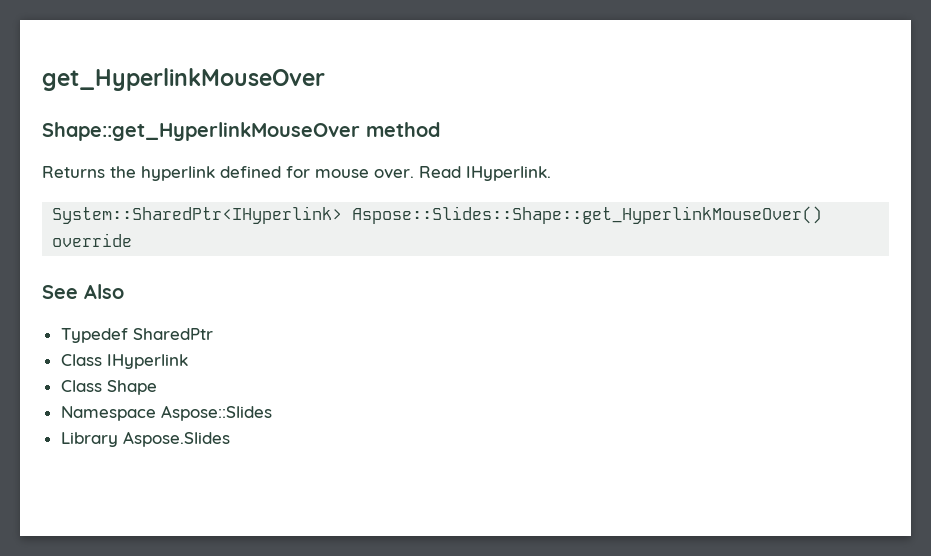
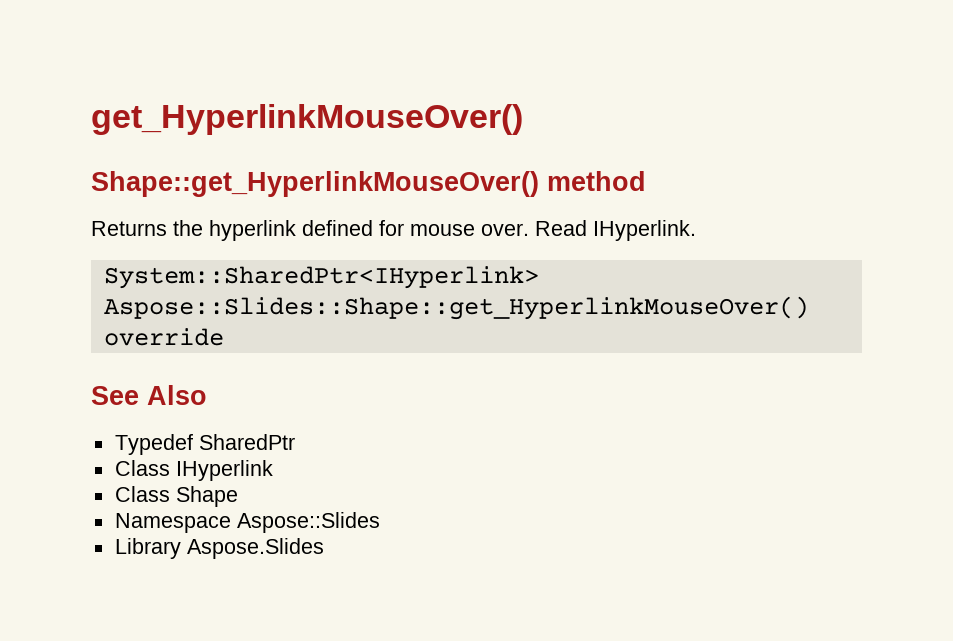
- get_HyperlinkMouseOver
- Shape::get_HyperlinkMouseOver method
+ get_HyperlinkMouseOver()
+ Shape::get_HyperlinkMouseOver() method

